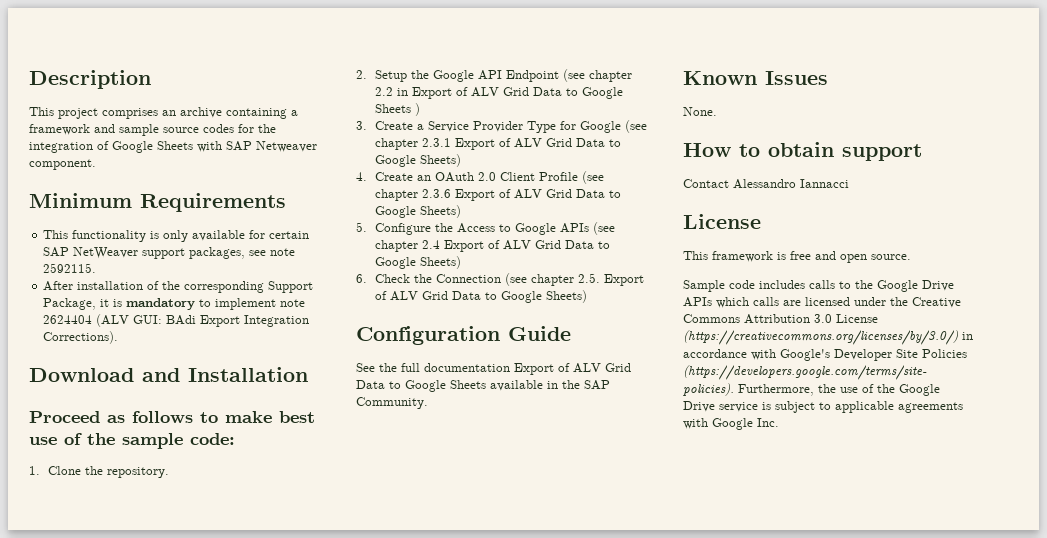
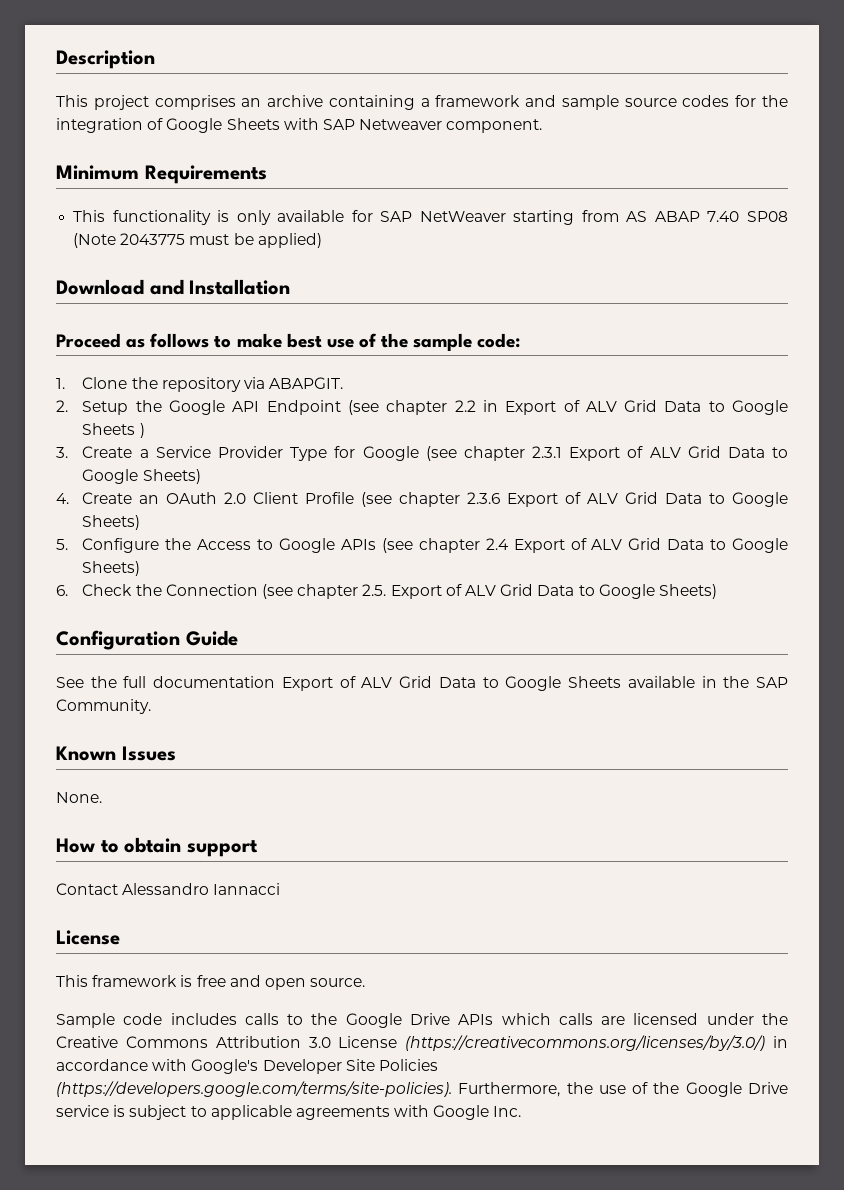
- This functionality is only available for certain SAP NetWeaver support packages, see note 2592115.
- After installation of the corresponding Support Package, it is mandatory to implement note 2624404 (ALV GUI: BAdi Export Integration Corrections).
+ This functionality is only available for SAP NetWeaver starting from AS ABAP 7.40 SP08 (Note 2043775 must be applied)
- 1. Clone the repository.
+ 1. Clone the repository via ABAPGIT.

